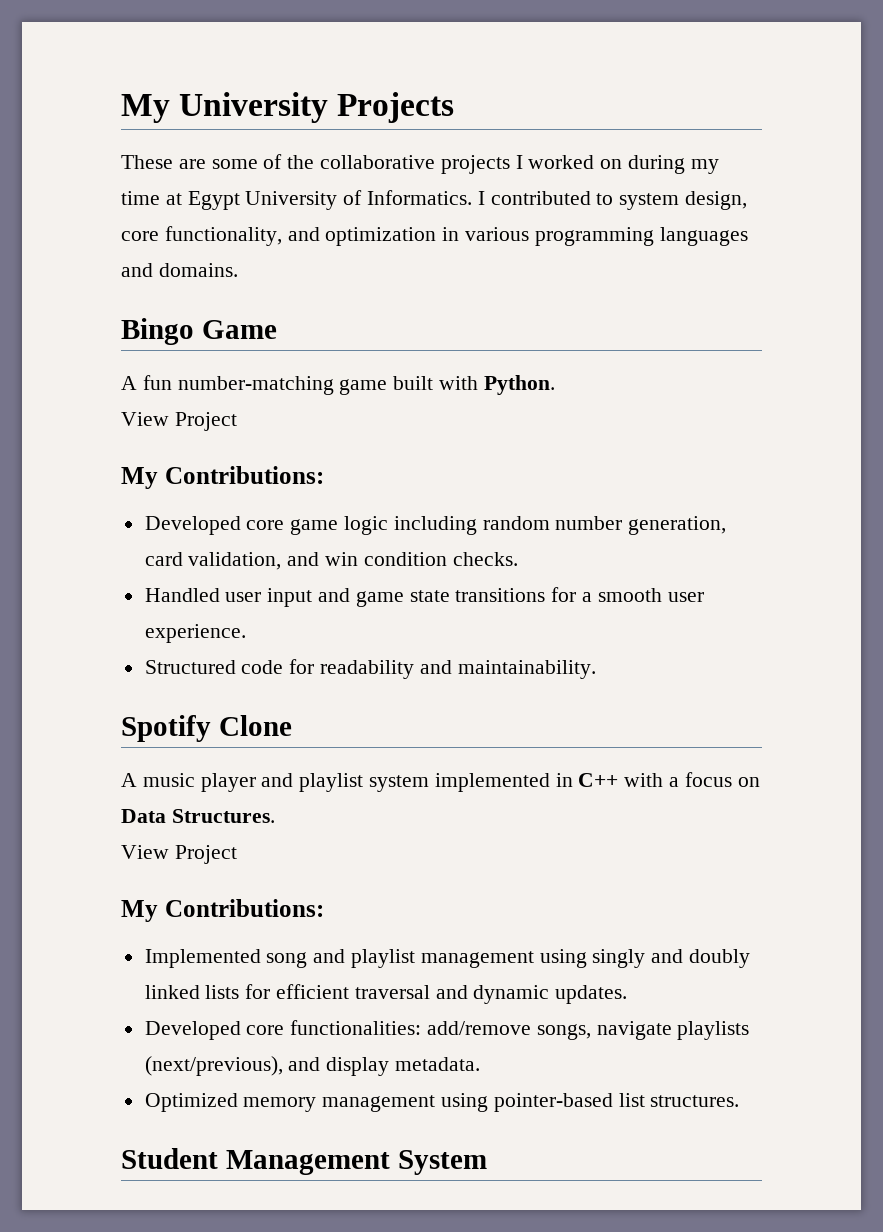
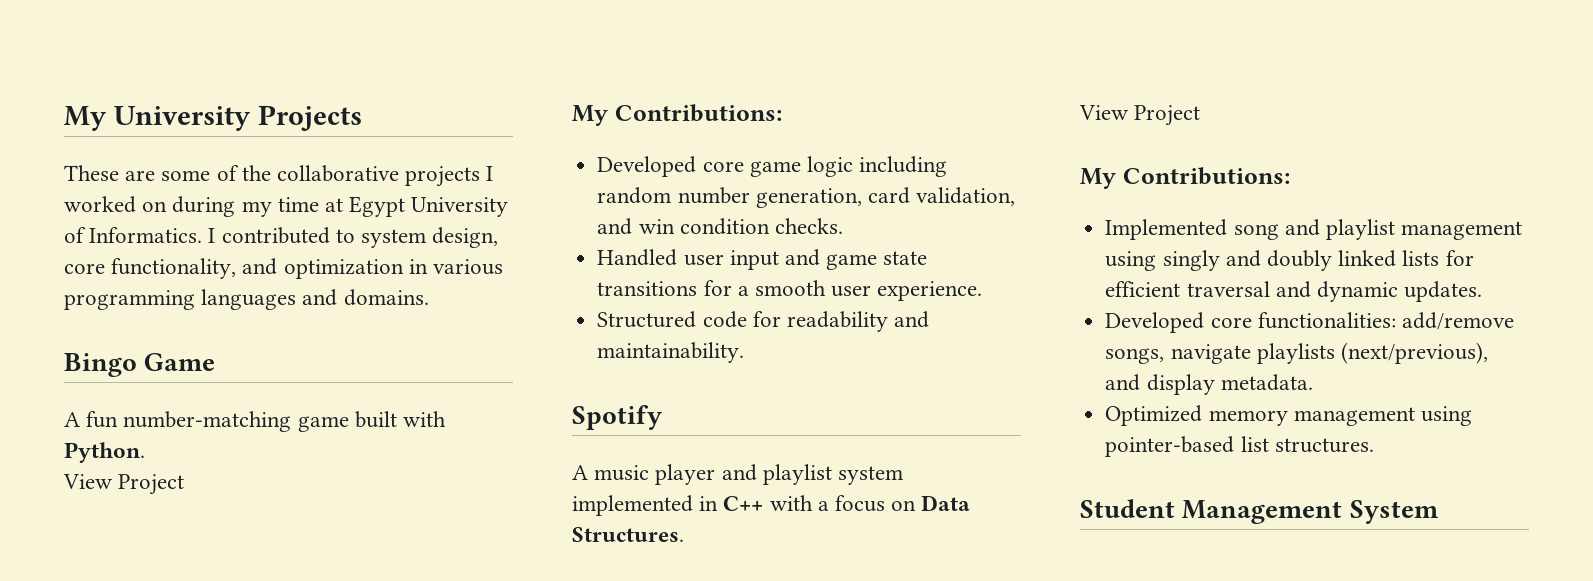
- Spotify Clone
+ Spotify

